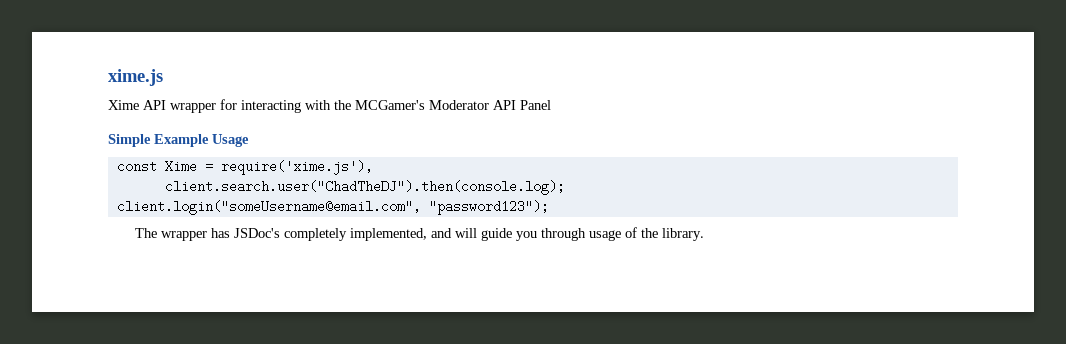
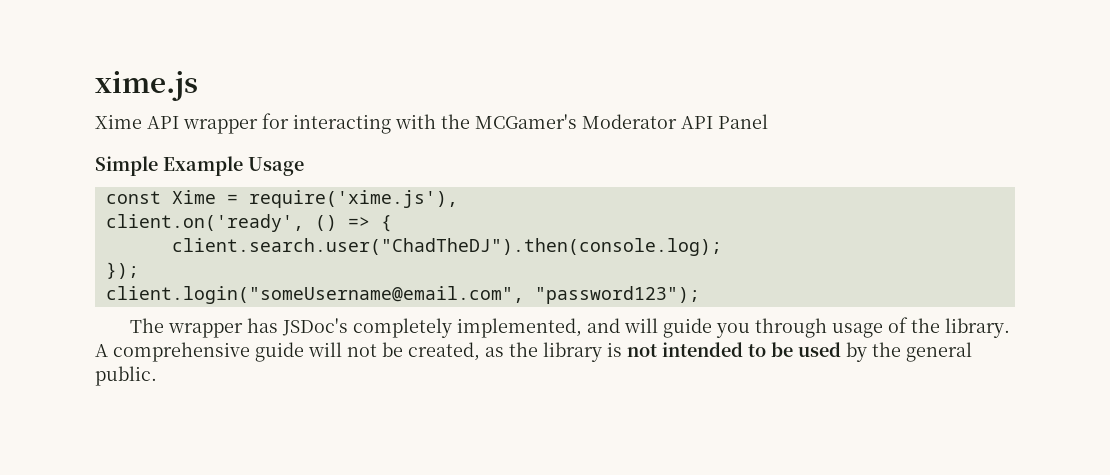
+ client.on('ready', () => {
+ });
+ A comprehensive guide will not be created, as the library is not intended to be used by the general public.

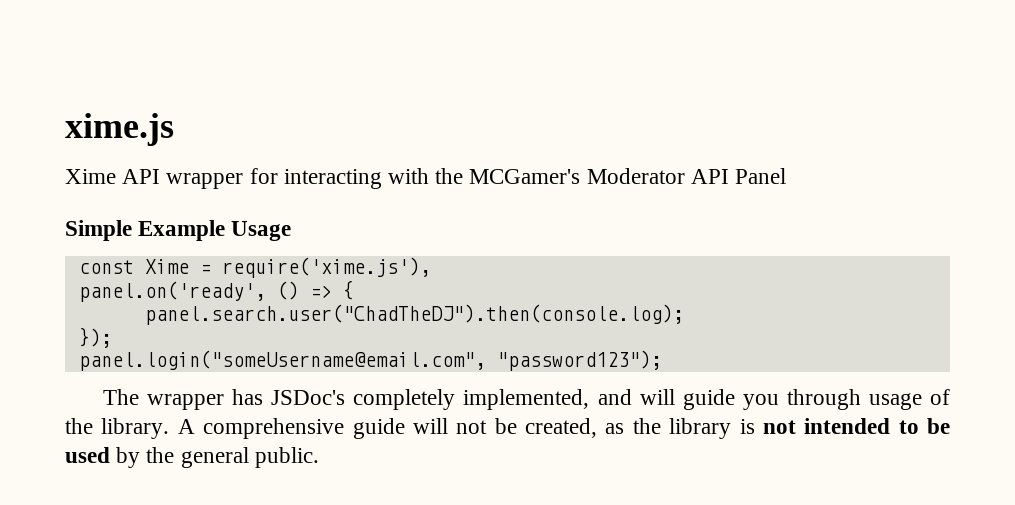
- client.on('ready', () => {
+ panel.on('ready', () => {
- client.search.user("ChadTheDJ").then(console.log);
+ panel.search.user("ChadTheDJ").then(console.log);
- client.login("someUsername@email.com", "password123");
+ panel.login("someUsername@email.com", "password123");

